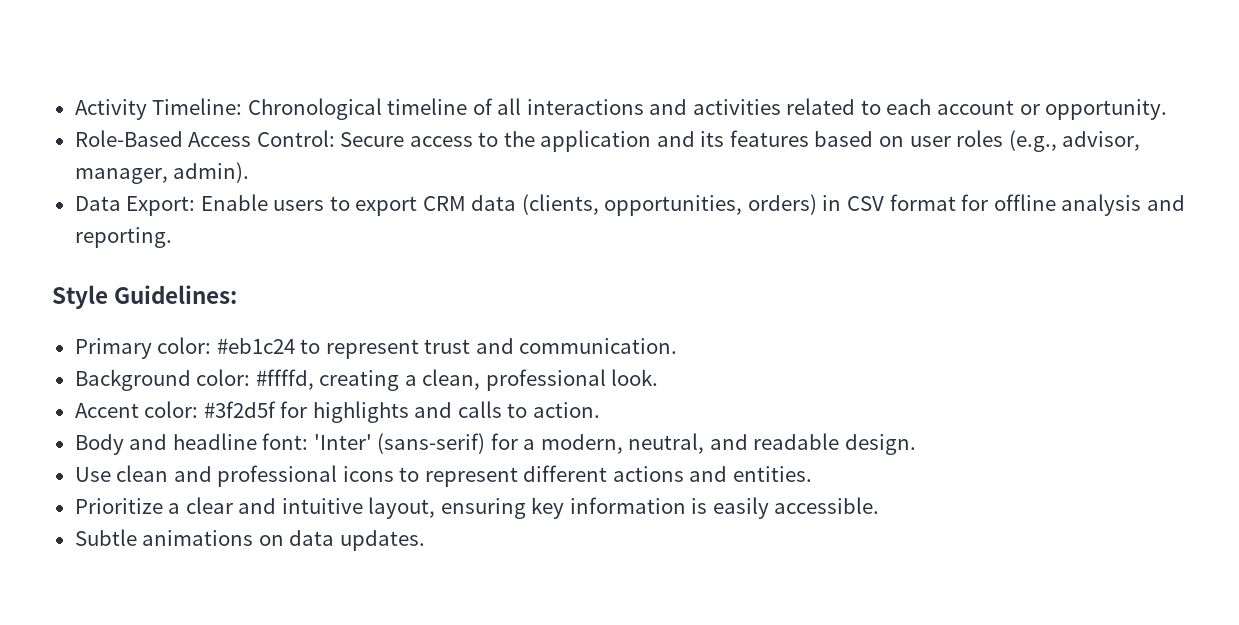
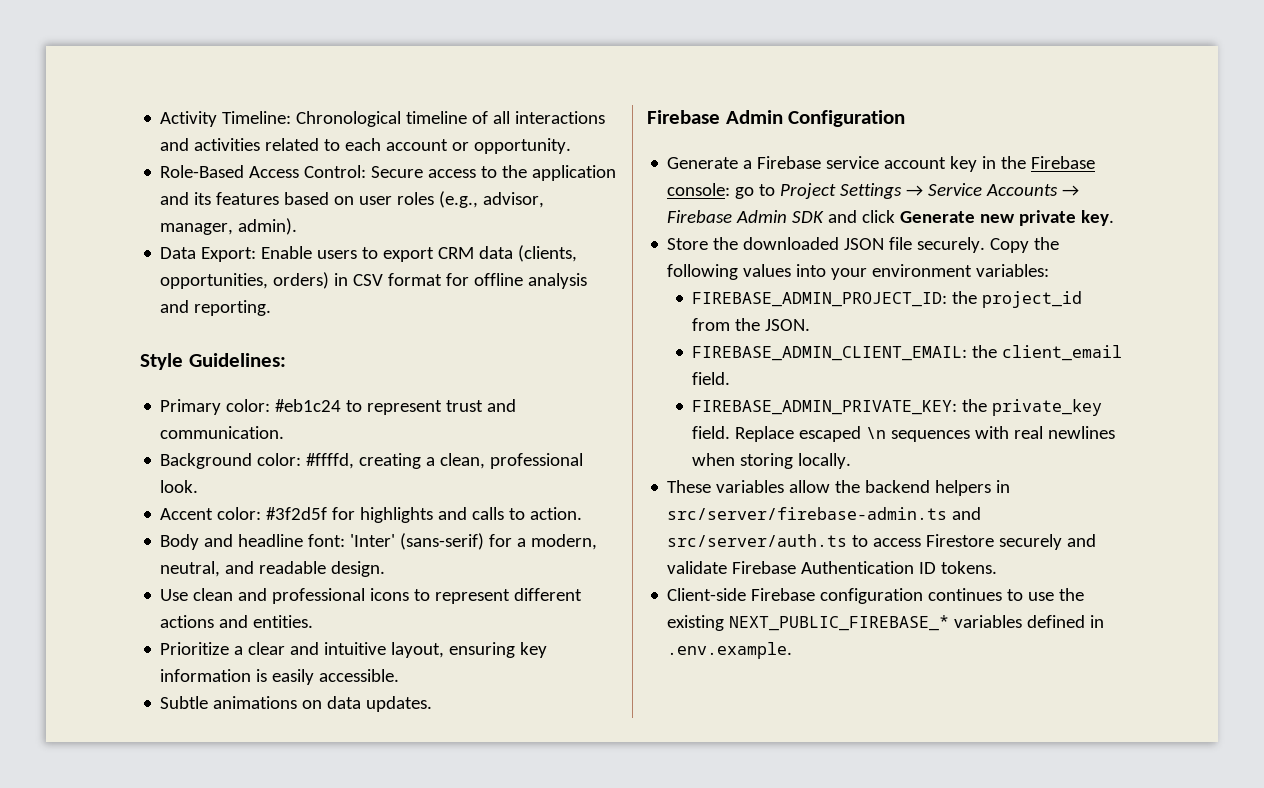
+ Firebase Admin Configuration
+ Generate a Firebase service account key in the Firebase console: go to Project Settings → Service Accounts → Firebase Admin SDK and click Generate new private key.
+ Store the downloaded JSON file securely. Copy the following values into your environment variables:
+ FIREBASE_ADMIN_PROJECT_ID: the project_id from the JSON.
+ FIREBASE_ADMIN_CLIENT_EMAIL: the client_email field.
+ FIREBASE_ADMIN_PRIVATE_KEY: the private_key field. Replace escaped \n sequences with real newlines when storing locally.
+ These variables allow the backend helpers in src/server/firebase-admin.ts and src/server/auth.ts to access Firestore securely and validate Firebase Authentication ID tokens.
+ Client-side Firebase configuration continues to use the existing NEXT_PUBLIC_FIREBASE_* variables defined in .env.example.

